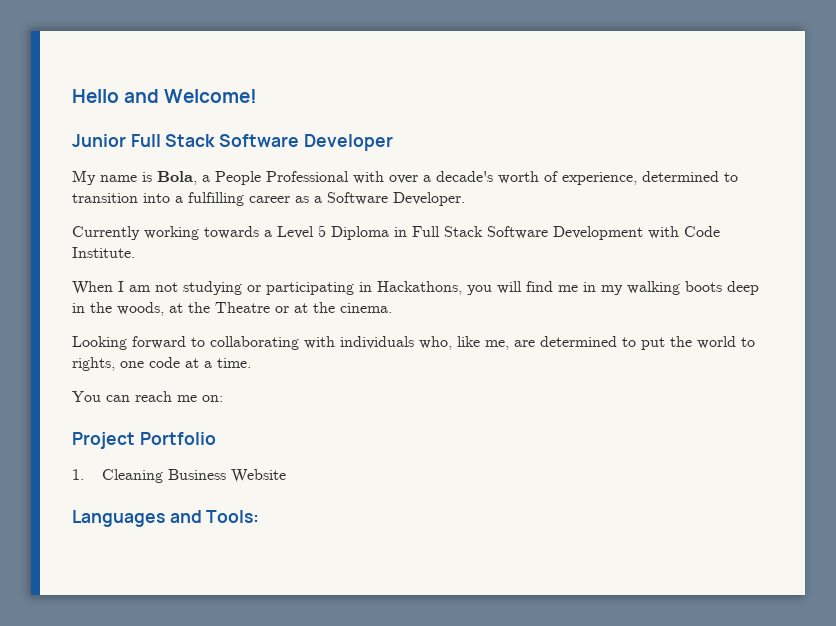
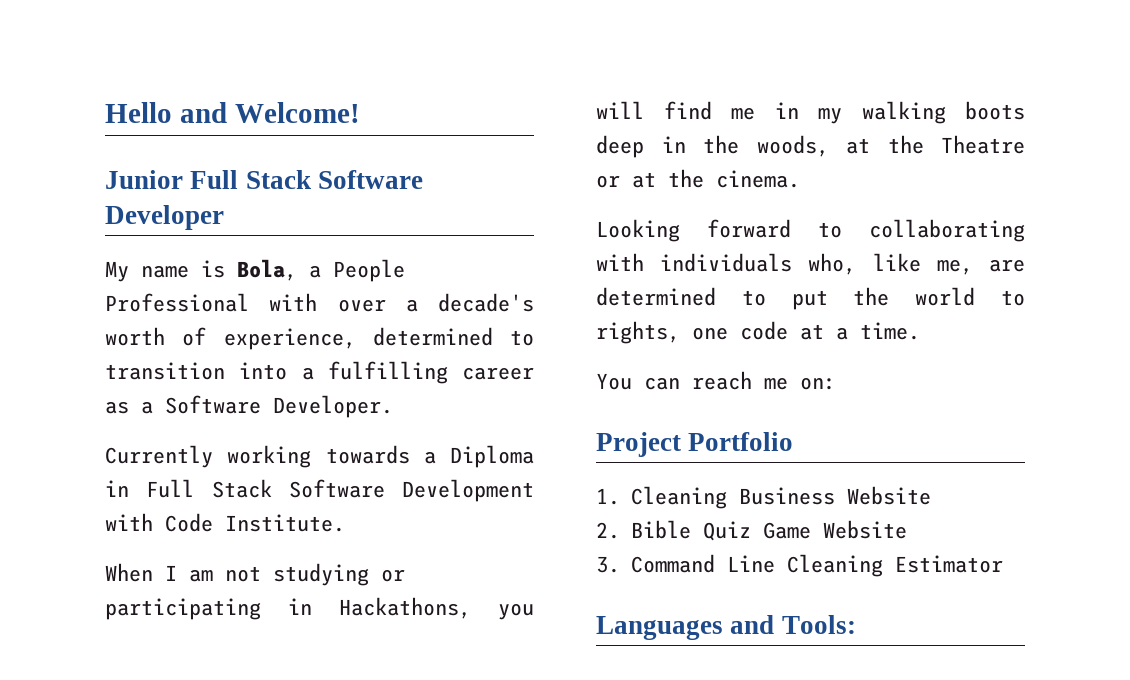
- Currently working towards a Level 5 Diploma in Full Stack Software Development with Code Institute.
+ Currently working towards a Diploma in Full Stack Software Development with Code Institute.
+ 2. Bible Quiz Game Website
+ 3. Command Line Cleaning Estimator

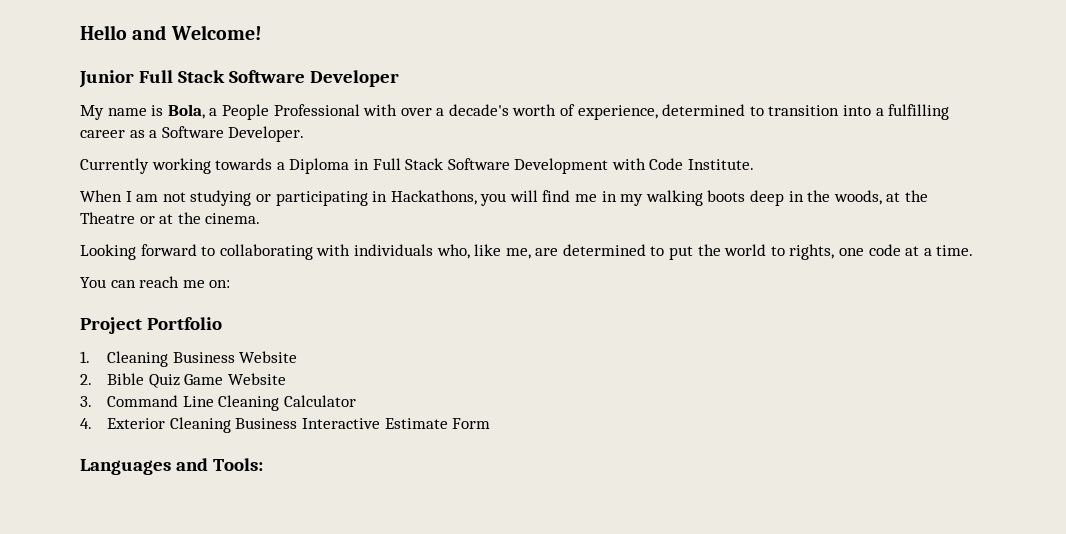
- 3. Command Line Cleaning Estimator
+ 3. Command Line Cleaning Calculator
+ 4. Exterior Cleaning Business Interactive Estimate Form

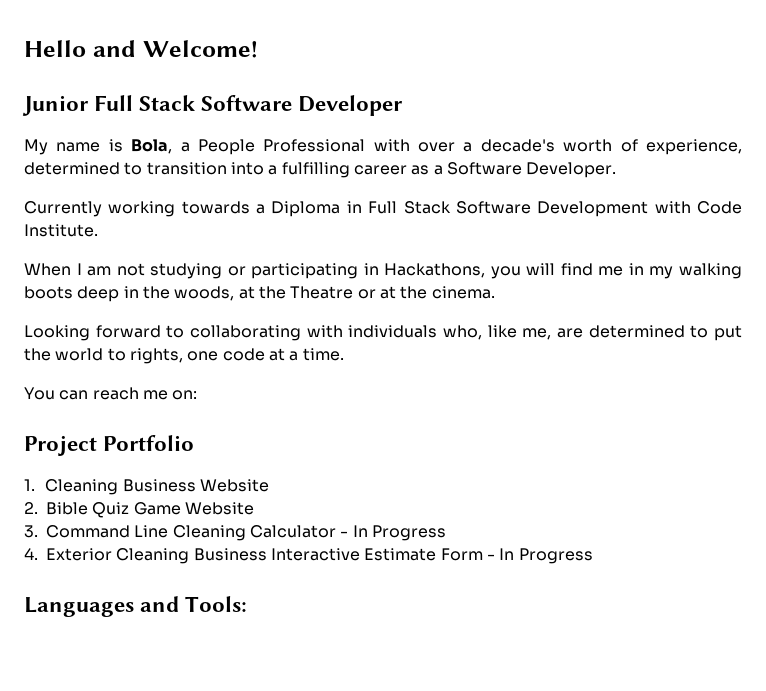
- 3. Command Line Cleaning Calculator
+ 3. Command Line Cleaning Calculator - In Progress
- 4. Exterior Cleaning Business Interactive Estimate Form
+ 4. Exterior Cleaning Business Interactive Estimate Form - In Progress

